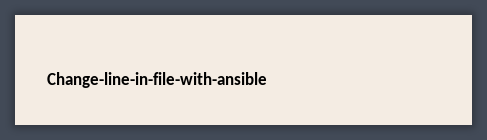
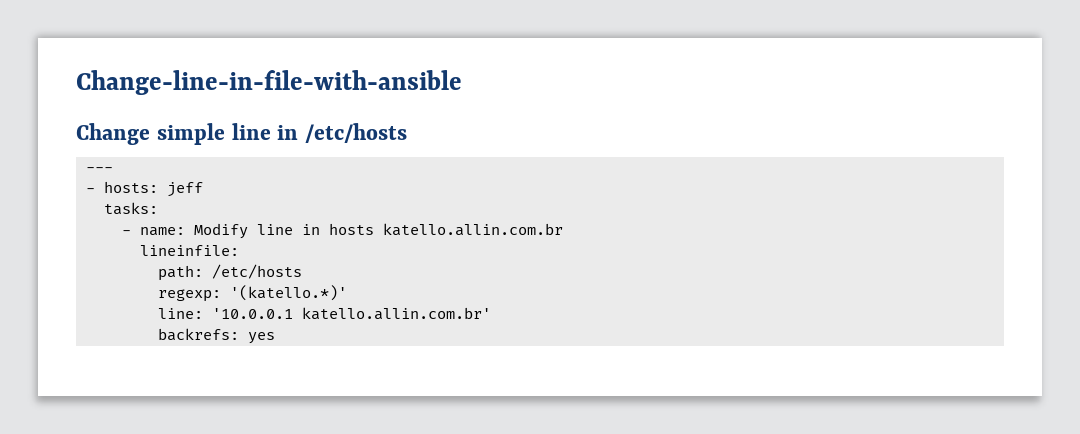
+ Change simple line in /etc/hosts
+ ---
+ - hosts: jeff
+ tasks:
+ - name: Modify line in hosts katello.allin.com.br
+ lineinfile:
+ path: /etc/hosts
+ regexp: '(katello.*)'
+ line: '10.0.0.1 katello.allin.com.br'
+ backrefs: yes

